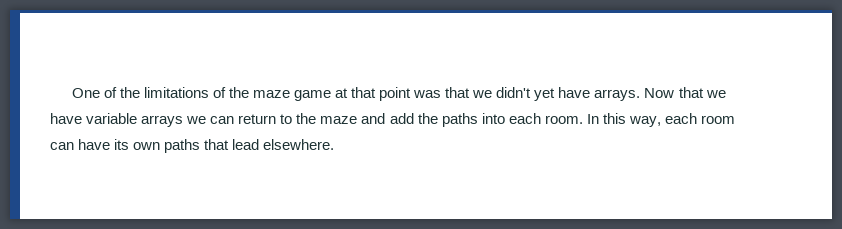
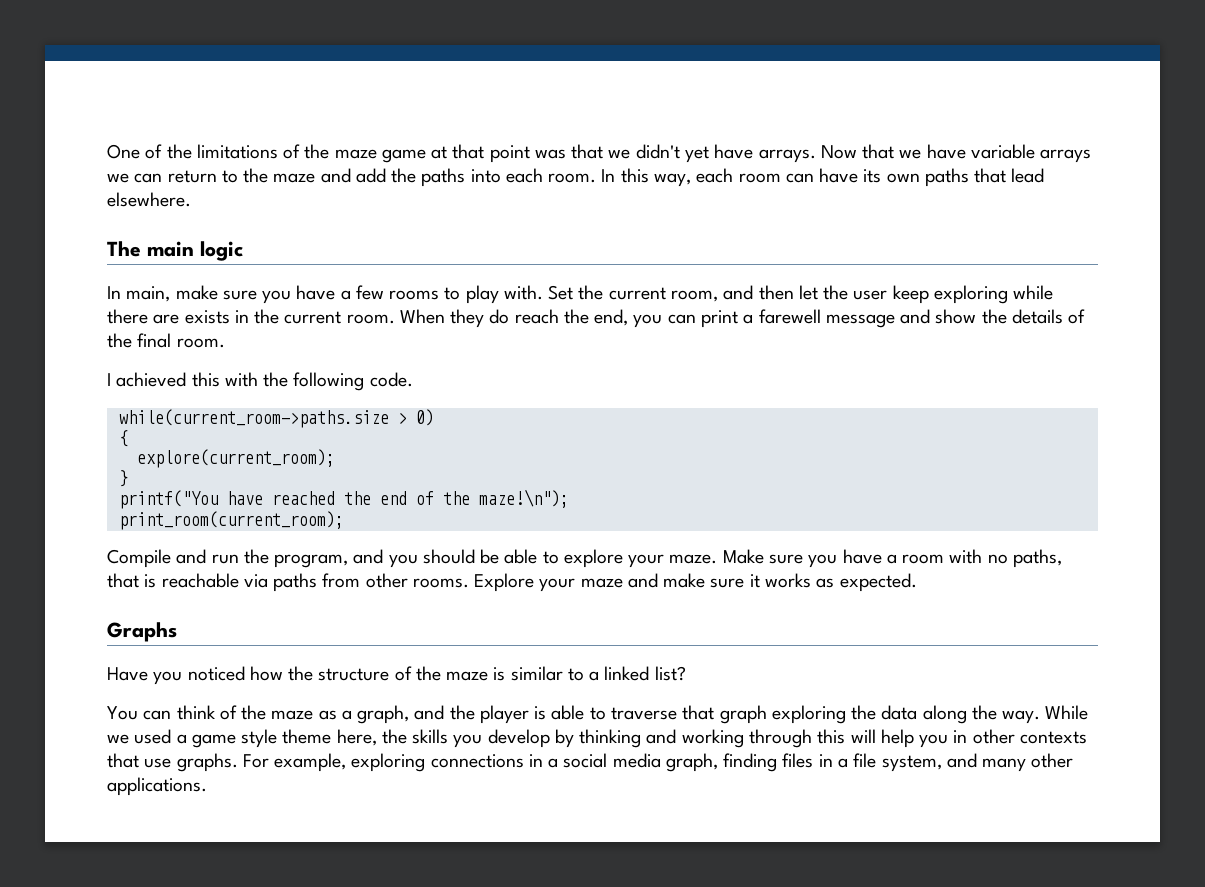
+ The main logic
+ In main, make sure you have a few rooms to play with. Set the current room, and then let the user keep exploring while there are exists in the current room. When they do reach the end, you can print a farewell message and show the details of the final room.
+ I achieved this with the following code.
+ while(current_room->paths.size > 0)
+ {
+ explore(current_room);
+ }
+ printf("You have reached the end of the maze!\n");
+ print_room(current_room);
+ Compile and run the program, and you should be able to explore your maze. Make sure you have a room with no paths, that is reachable via paths from other rooms. Explore your maze and make sure it works as expected.
+ Graphs
+ Have you noticed how the structure of the maze is similar to a linked list?
+ You can think of the maze as a graph, and the player is able to traverse that graph exploring the data along the way. While we used a game style theme here, the skills you develop by thinking and working through this will help you in other contexts that use graphs. For example, exploring connections in a social media graph, finding files in a file system, and many other applications.

